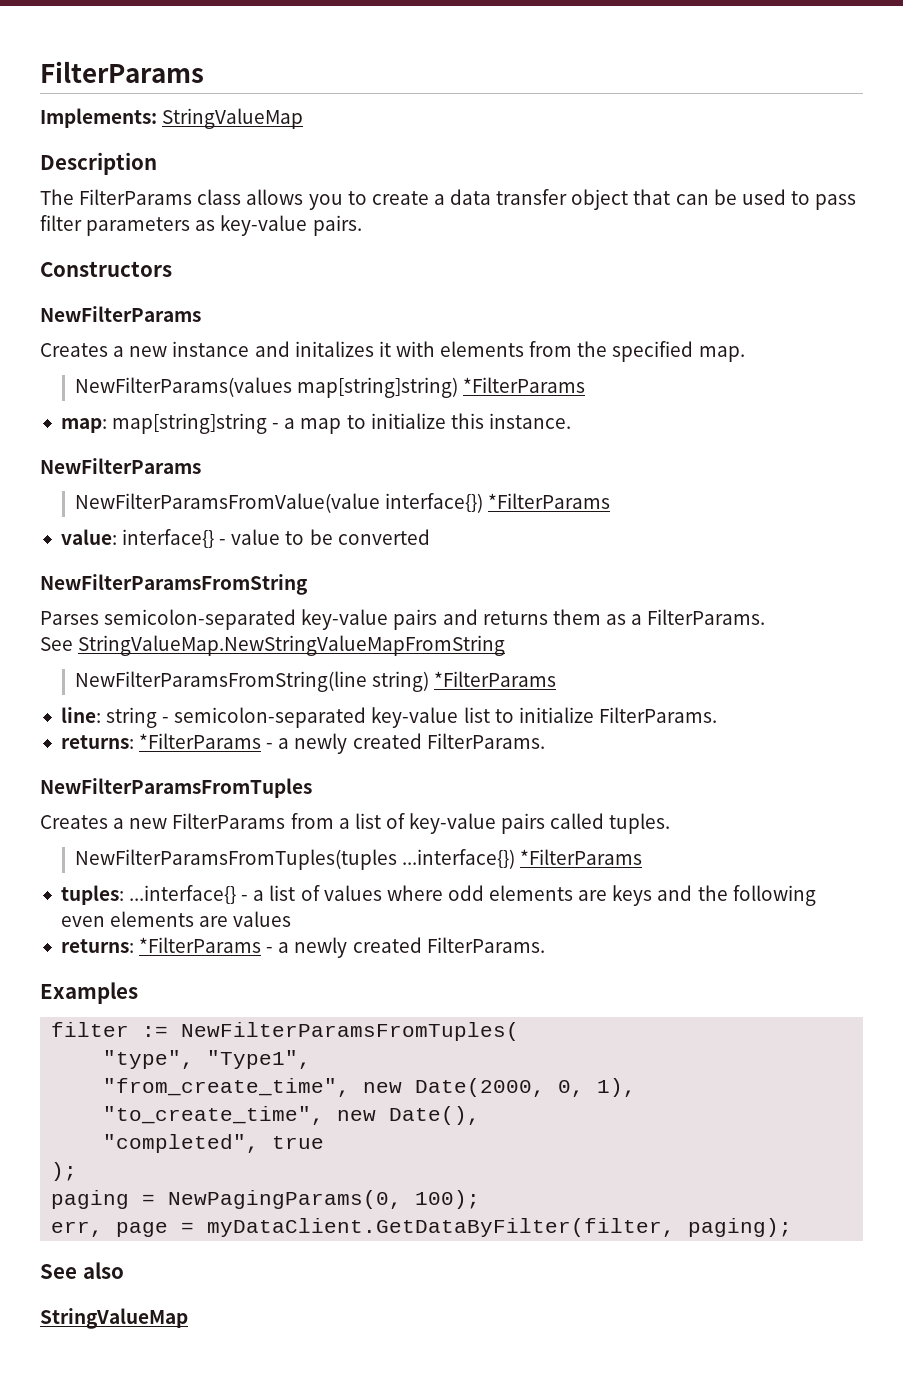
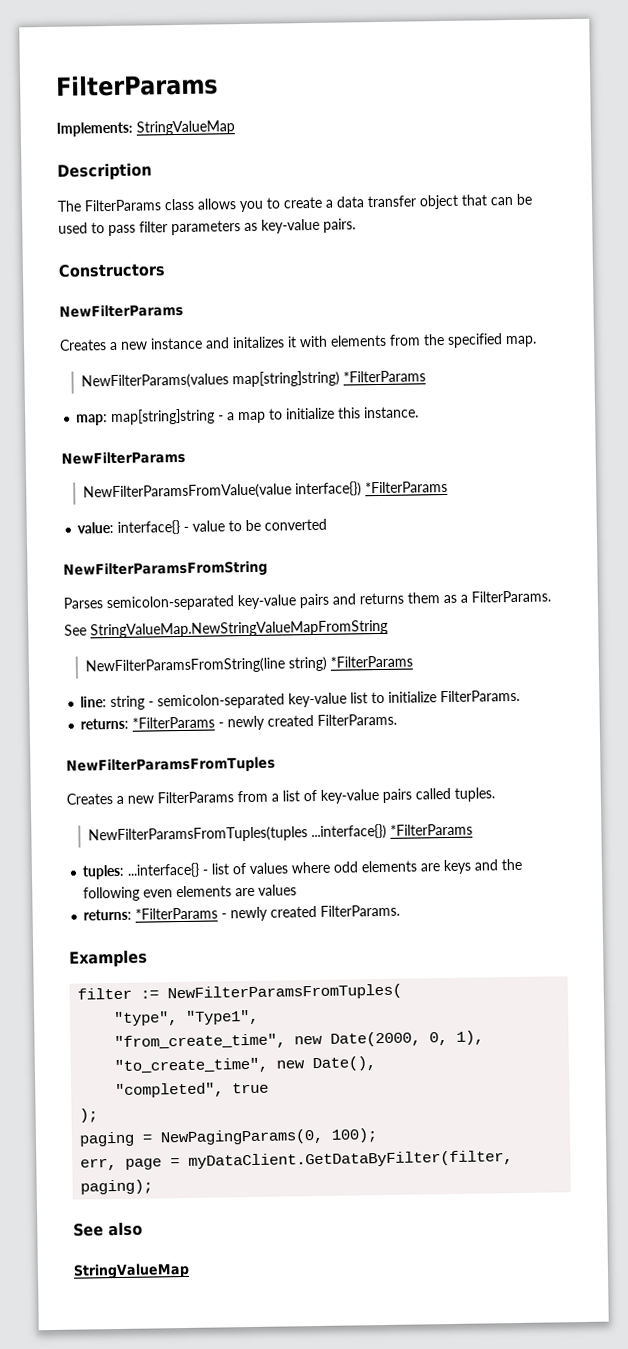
  line: string - semicolon-separated key-value list to initialize FilterParams.
- returns: *FilterParams - a newly created FilterParams.
+ returns: *FilterParams - newly created FilterParams.
- tuples: ...interface{} - a list of values where odd elements are keys and the following even elements are values
- returns: *FilterParams - a newly created FilterParams.
+ tuples: ...interface{} - list of values where odd elements are keys and the following even elements are values
+ returns: *FilterParams - newly created FilterParams.

